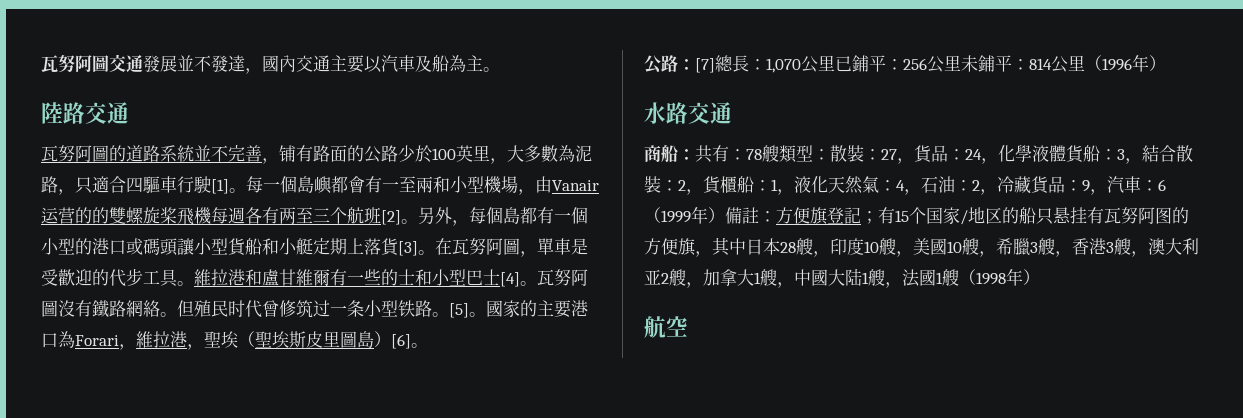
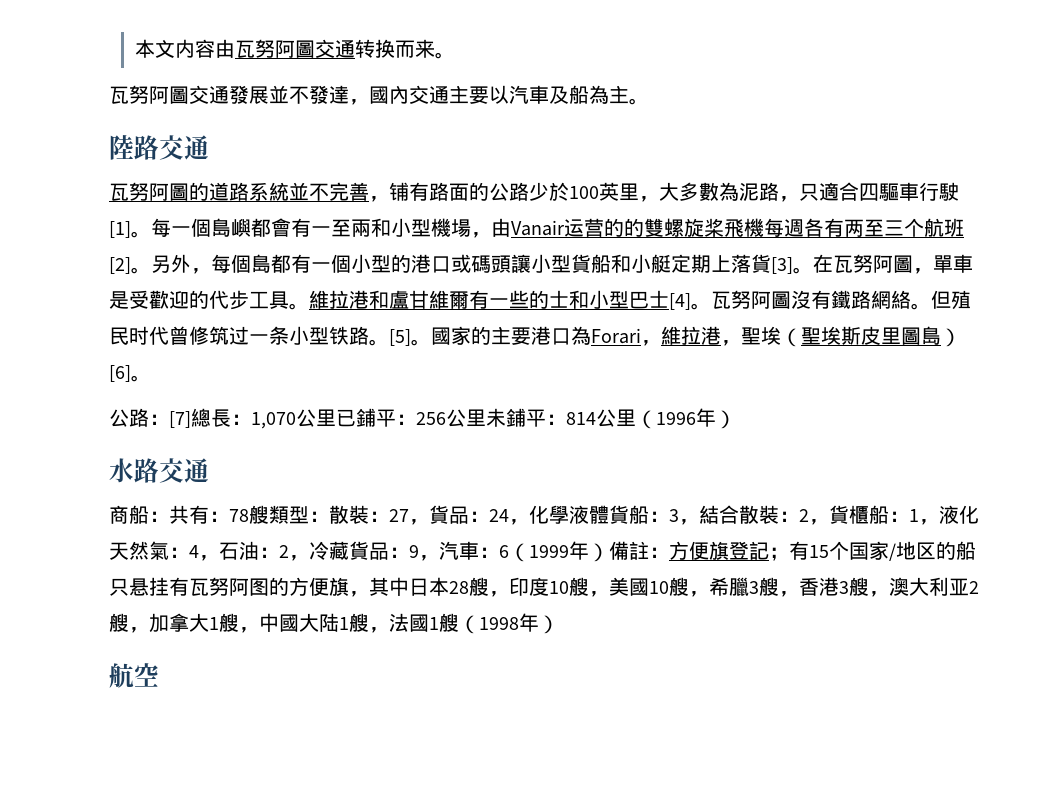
+ 本文内容由瓦努阿圖交通转换而来。

